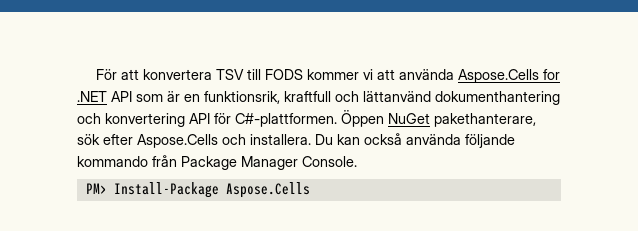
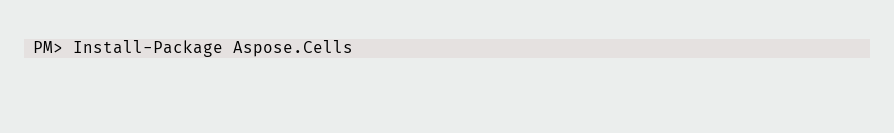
- För att konvertera TSV till FODS kommer vi att använda Aspose.Cells for .NET API som är en funktionsrik, kraftfull och lättanvänd dokumenthantering och konvertering API för C#-plattformen. Öppen NuGet pakethanterare, sök efter Aspose.Cells och installera. Du kan också använda följande kommando från Package Manager Console.

